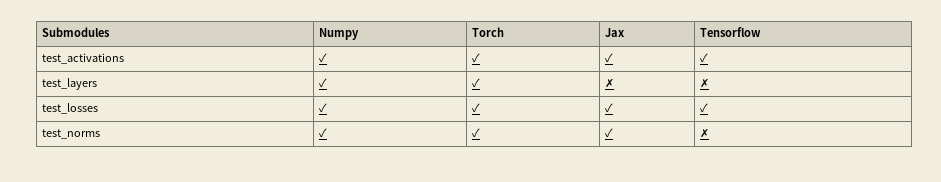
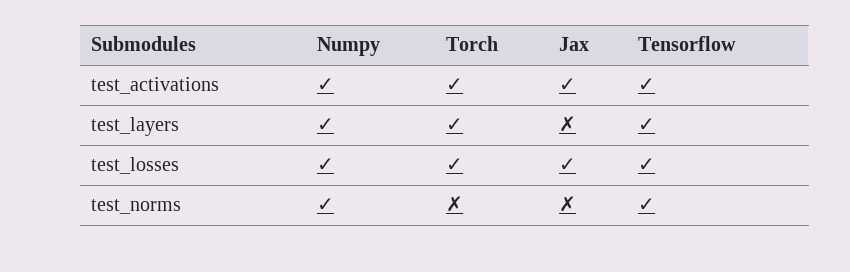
- test_layers | ✓ | ✓ | ✗ | ✗
+ test_layers | ✓ | ✓ | ✗ | ✓
- test_norms | ✓ | ✓ | ✓ | ✗
+ test_norms | ✓ | ✗ | ✗ | ✓

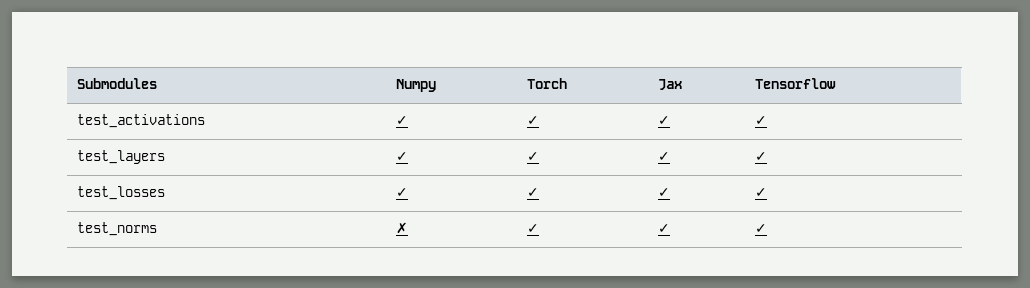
- test_layers | ✓ | ✓ | ✗ | ✓
+ test_layers | ✓ | ✓ | ✓ | ✓
- test_norms | ✓ | ✗ | ✗ | ✓
+ test_norms | ✗ | ✓ | ✓ | ✓

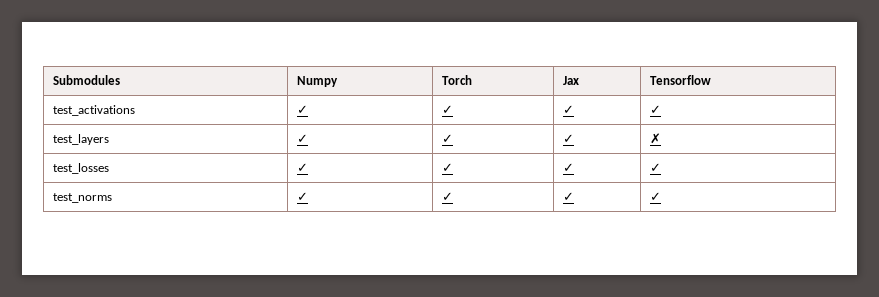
- test_layers | ✓ | ✓ | ✓ | ✓
+ test_layers | ✓ | ✓ | ✓ | ✗
- test_norms | ✗ | ✓ | ✓ | ✓
+ test_norms | ✓ | ✓ | ✓ | ✓

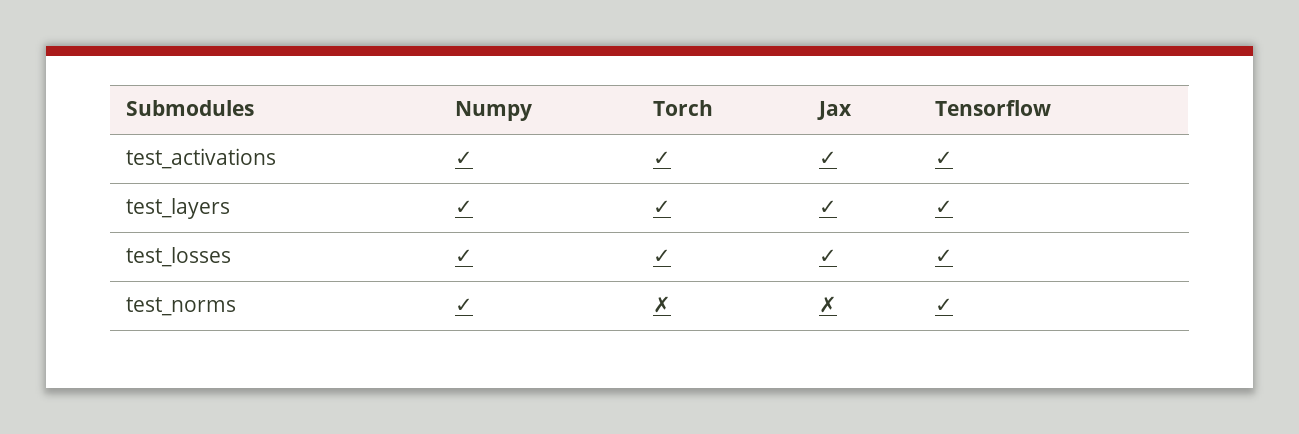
- test_layers | ✓ | ✓ | ✓ | ✗
+ test_layers | ✓ | ✓ | ✓ | ✓
- test_norms | ✓ | ✓ | ✓ | ✓
+ test_norms | ✓ | ✗ | ✗ | ✓

